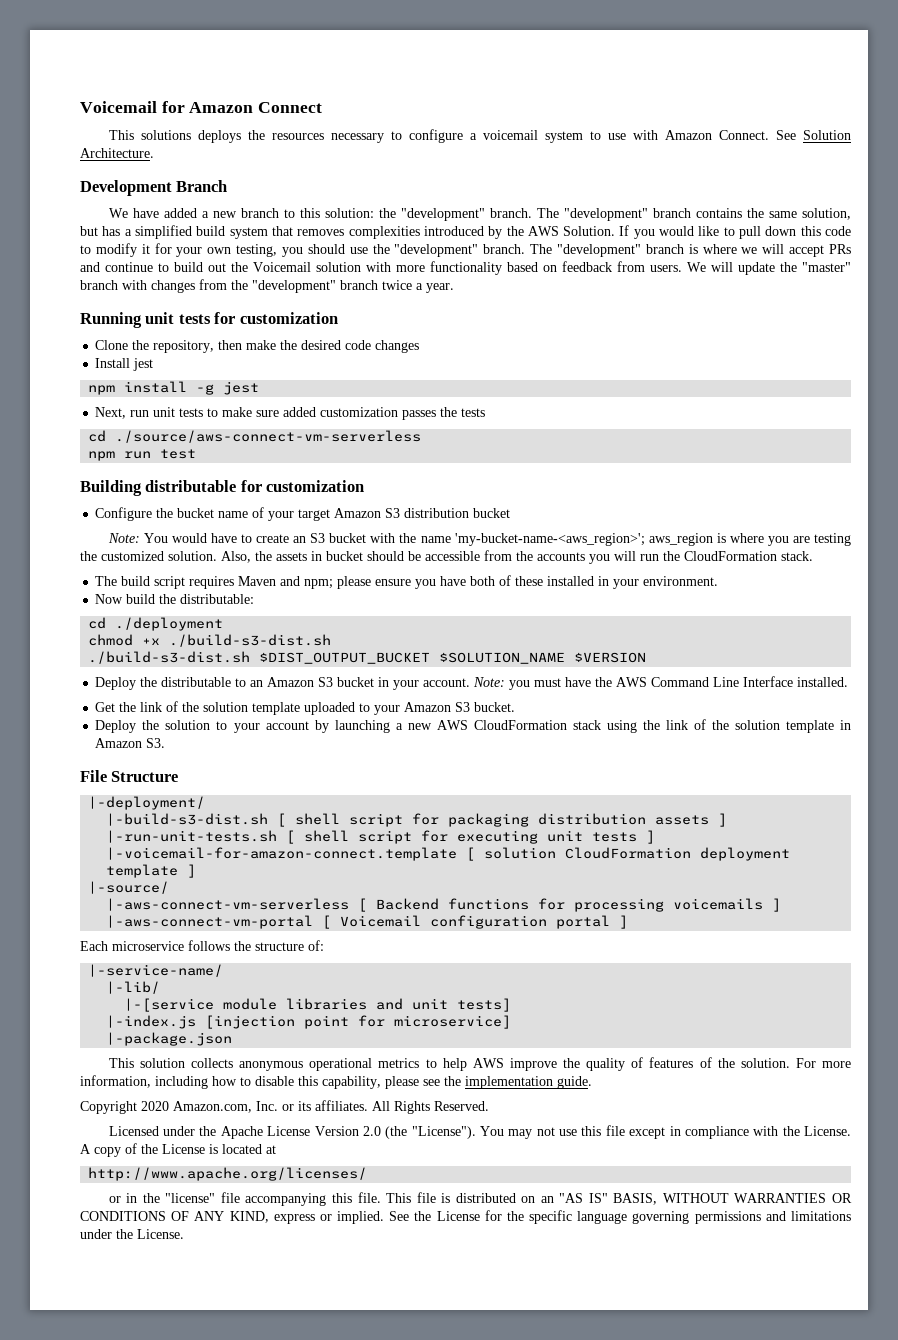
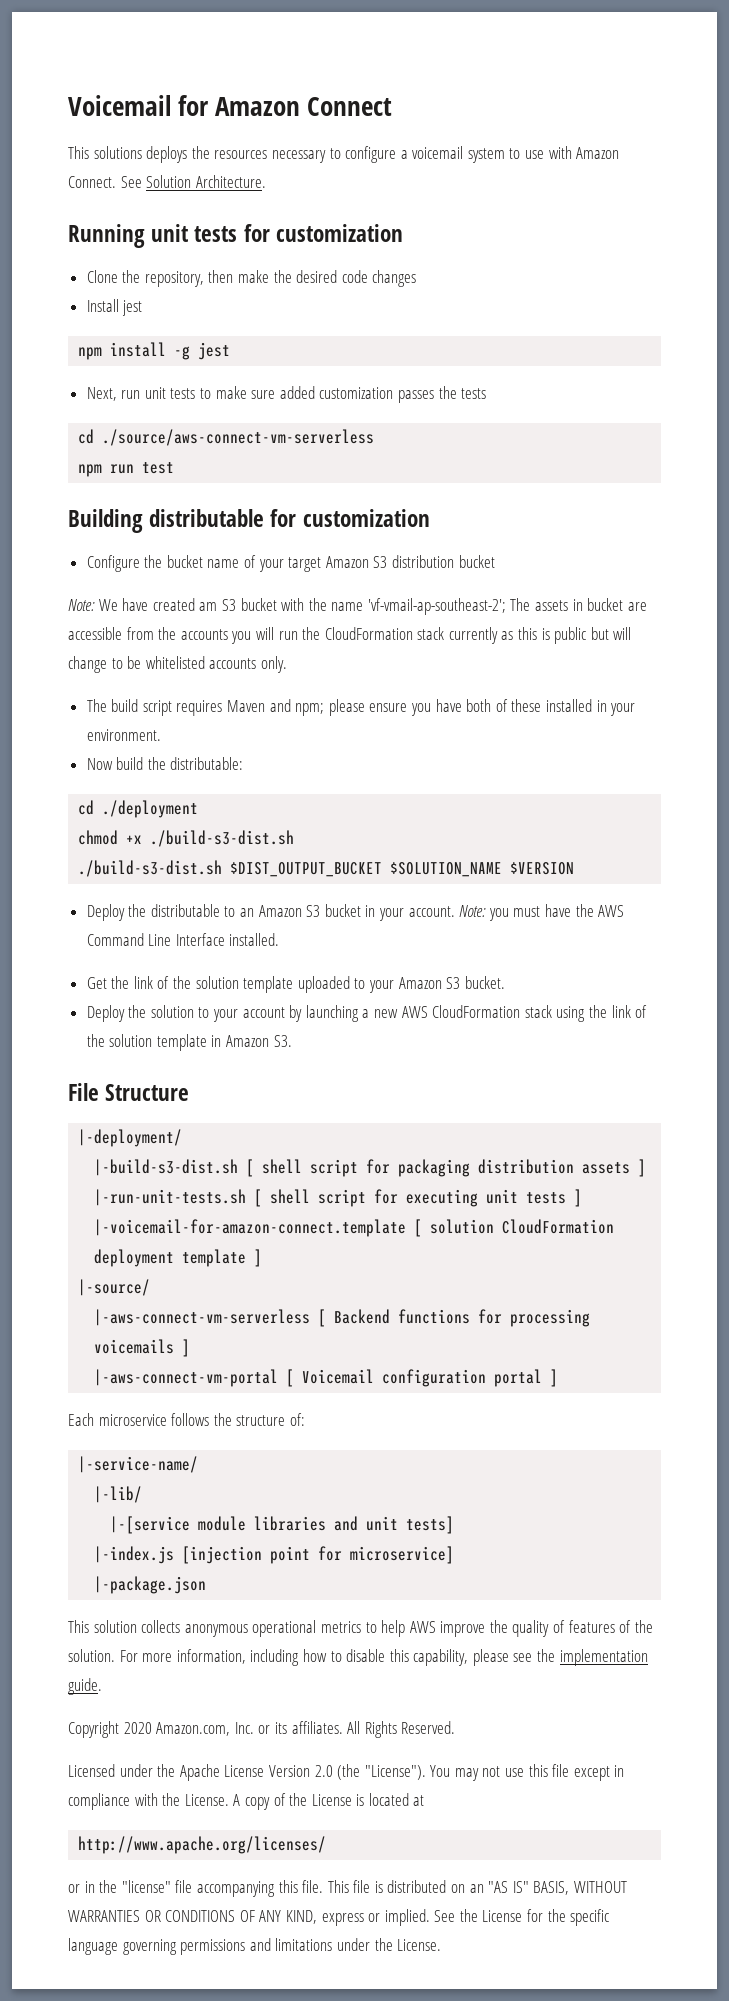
- Development Branch
- We have added a new branch to this solution: the "development" branch. The "development" branch contains the same solution, but has a simplified build system that removes complexities introduced by the AWS Solution. If you would like to pull down this code to modify it for your own testing, you should use the "development" branch. The "development" branch is where we will accept PRs and continue to build out the Voicemail solution with more functionality based on feedback from users. We will update the "master" branch with changes from the "development" branch twice a year.
- Note: You would have to create an S3 bucket with the name 'my-bucket-name-<aws_region>'; aws_region is where you are testing the customized solution. Also, the assets in bucket should be accessible from the accounts you will run the CloudFormation stack.
+ Note: We have created am S3 bucket with the name 'vf-vmail-ap-southeast-2'; The assets in bucket are accessible from the accounts you will run the CloudFormation stack currently as this is public but will change to be whitelisted accounts only.

